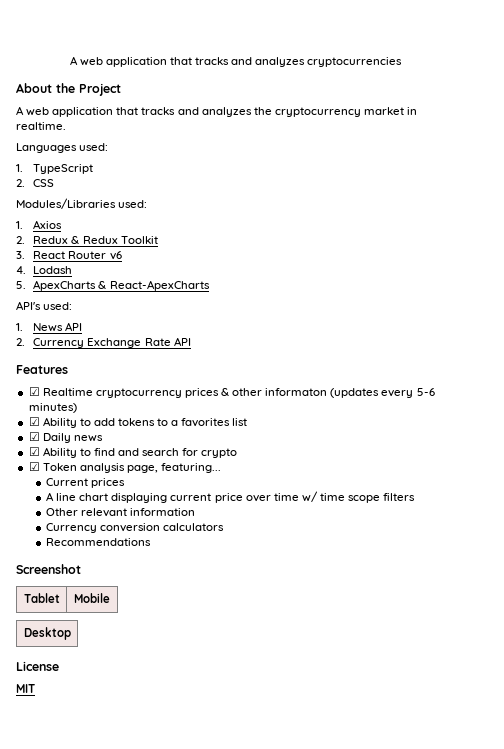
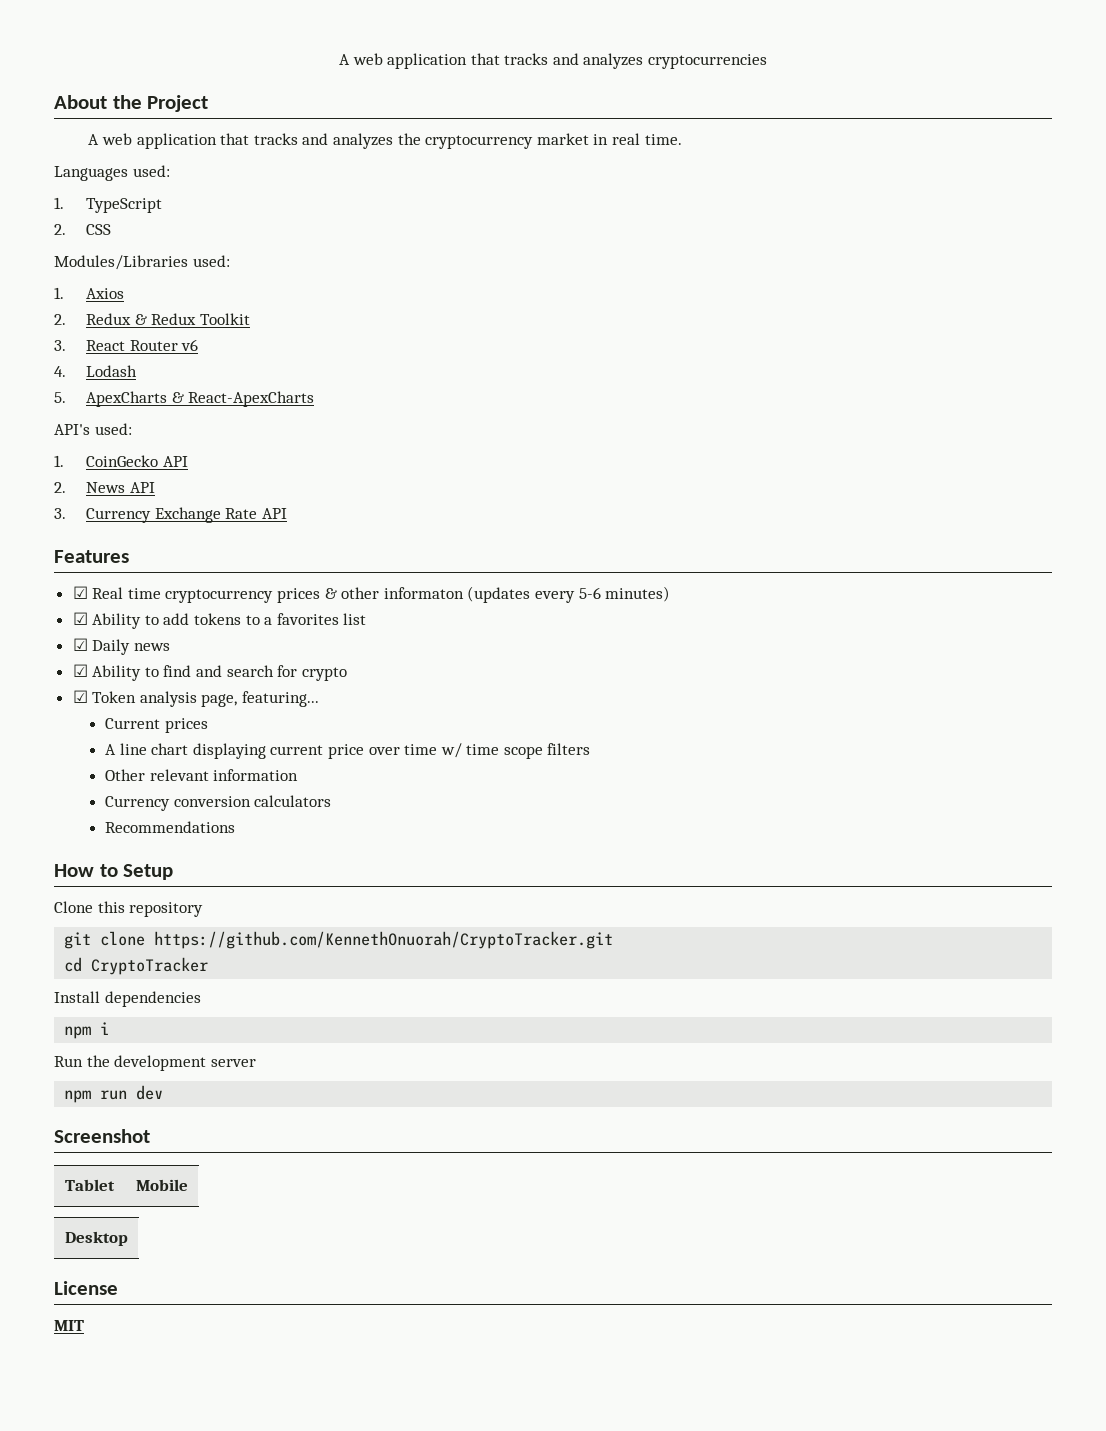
- A web application that tracks and analyzes the cryptocurrency market in realtime.
+ A web application that tracks and analyzes the cryptocurrency market in real time.
- 1. News API
+ 1. CoinGecko API
+ 2. News API
- 2. Currency Exchange Rate API
+ 3. Currency Exchange Rate API
- ☑ Realtime cryptocurrency prices & other informaton (updates every 5-6 minutes)
+ ☑ Real time cryptocurrency prices & other informaton (updates every 5-6 minutes)
+ How to Setup
+ Clone this repository
+ git clone https://github.com/KennethOnuorah/CryptoTracker.git
+ cd CryptoTracker
+ Install dependencies
+ npm i
+ Run the development server
+ npm run dev

